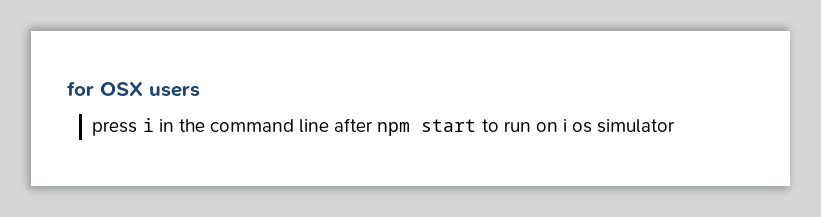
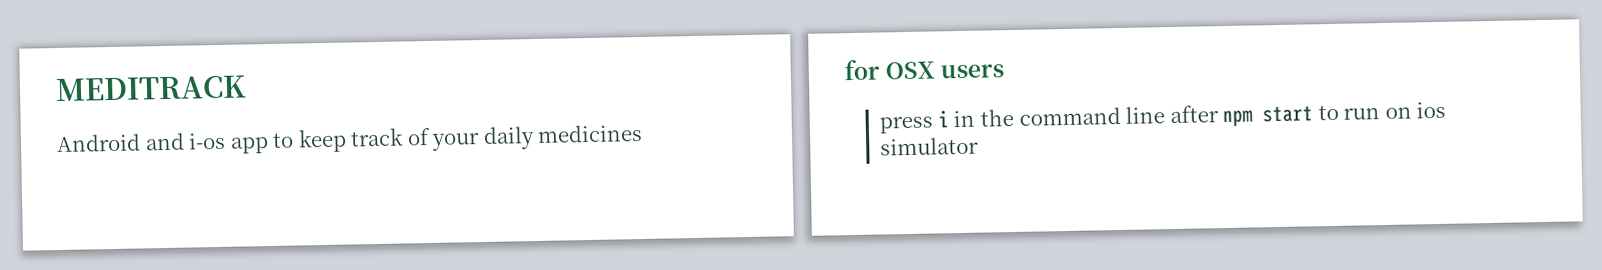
+ MEDITRACK
+ Android and i-os app to keep track of your daily medicines
- press i in the command line after npm start to run on i os simulator
+ press i in the command line after npm start to run on ios simulator

